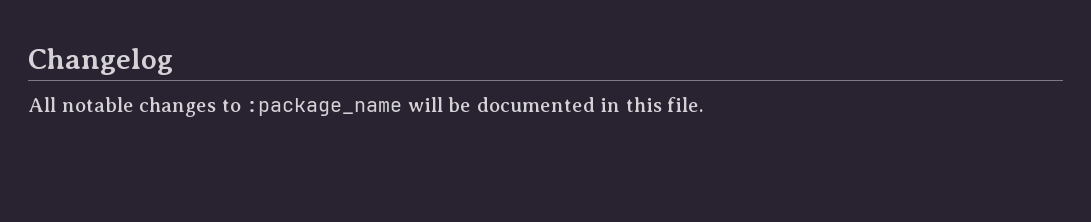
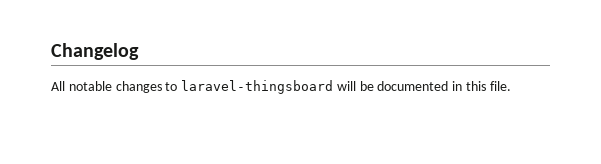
- All notable changes to :package_name will be documented in this file.
+ All notable changes to laravel-thingsboard will be documented in this file.

